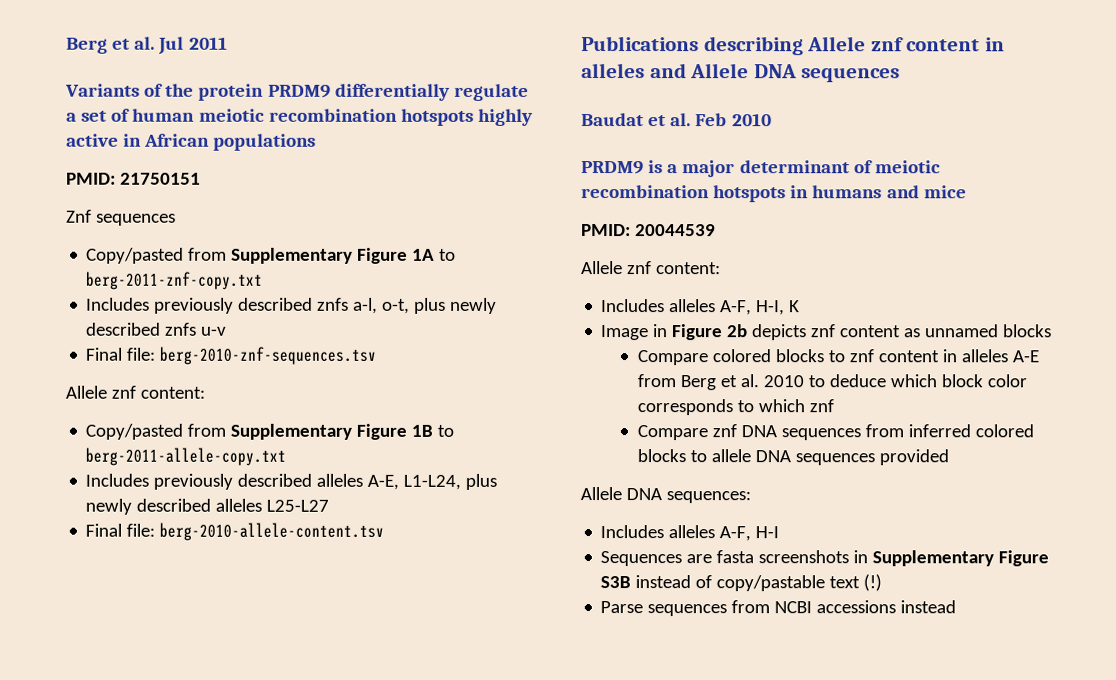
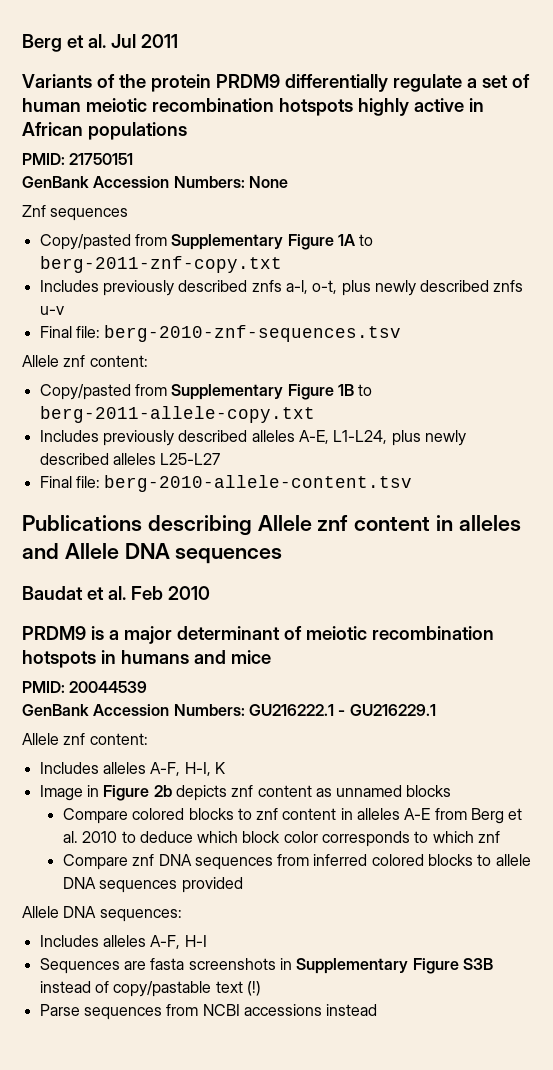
+ GenBank Accession Numbers: None
+ GenBank Accession Numbers: GU216222.1 - GU216229.1

